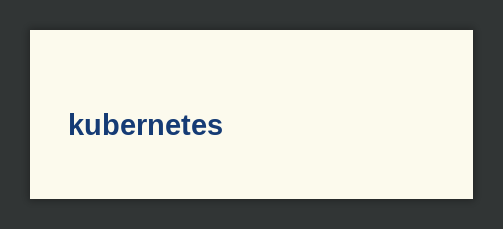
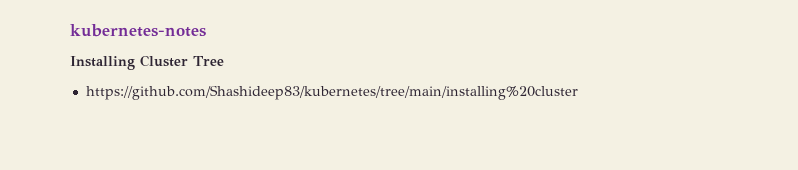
- kubernetes
+ kubernetes-notes
+ Installing Cluster Tree
+ https://github.com/Shashideep83/kubernetes/tree/main/installing%20cluster

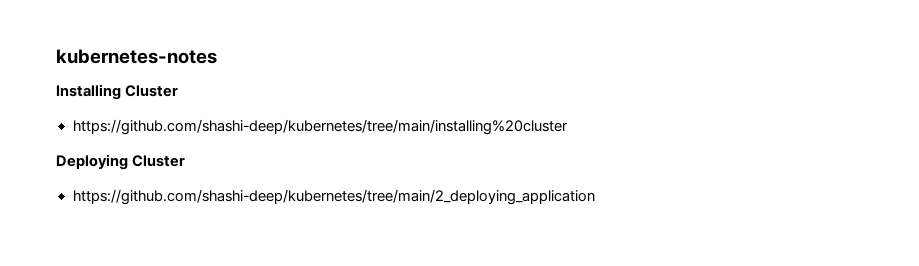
- Installing Cluster Tree
- https://github.com/Shashideep83/kubernetes/tree/main/installing%20cluster
+ Installing Cluster
+ https://github.com/shashi-deep/kubernetes/tree/main/installing%20cluster
+ Deploying Cluster
+ https://github.com/shashi-deep/kubernetes/tree/main/2_deploying_application

